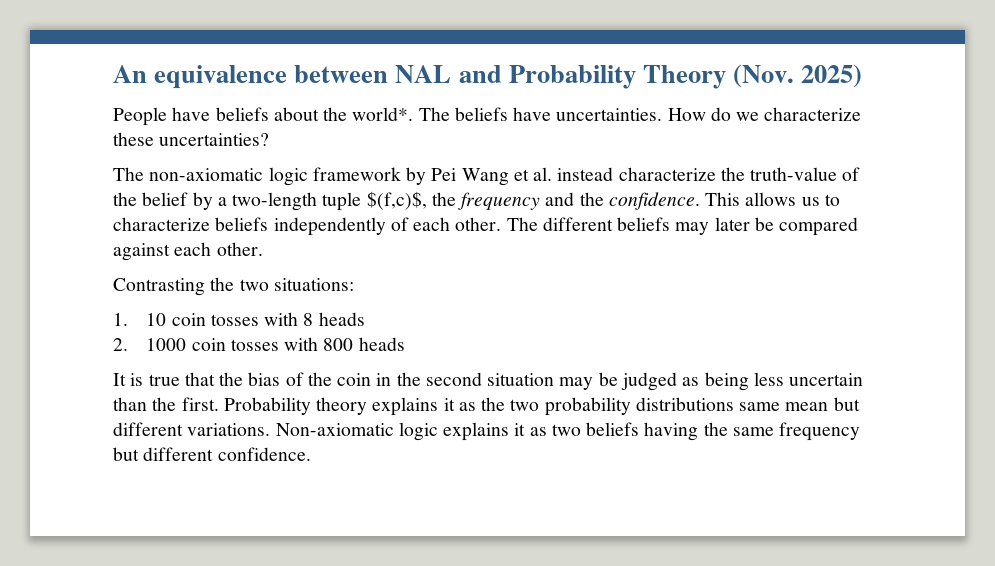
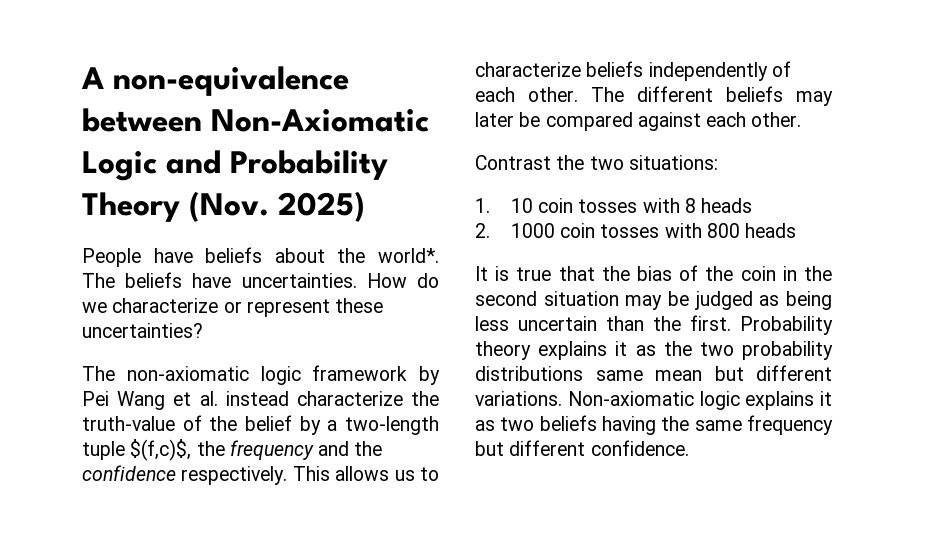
- An equivalence between NAL and Probability Theory (Nov. 2025)
+ A non-equivalence between Non-Axiomatic Logic and Probability Theory (Nov. 2025)
- How do we characterize these uncertainties?
+ How do we characterize or represent these uncertainties?
- The non-axiomatic logic framework by Pei Wang et al. instead characterize the truth-value of the belief by a two-length tuple $(f,c)$, the frequency and the confidence.
+ The non-axiomatic logic framework by Pei Wang et al. instead characterize the truth-value of the belief by a two-length tuple $(f,c)$, the frequency and the confidence respectively.
- Contrasting the two situations:
+ Contrast the two situations:

